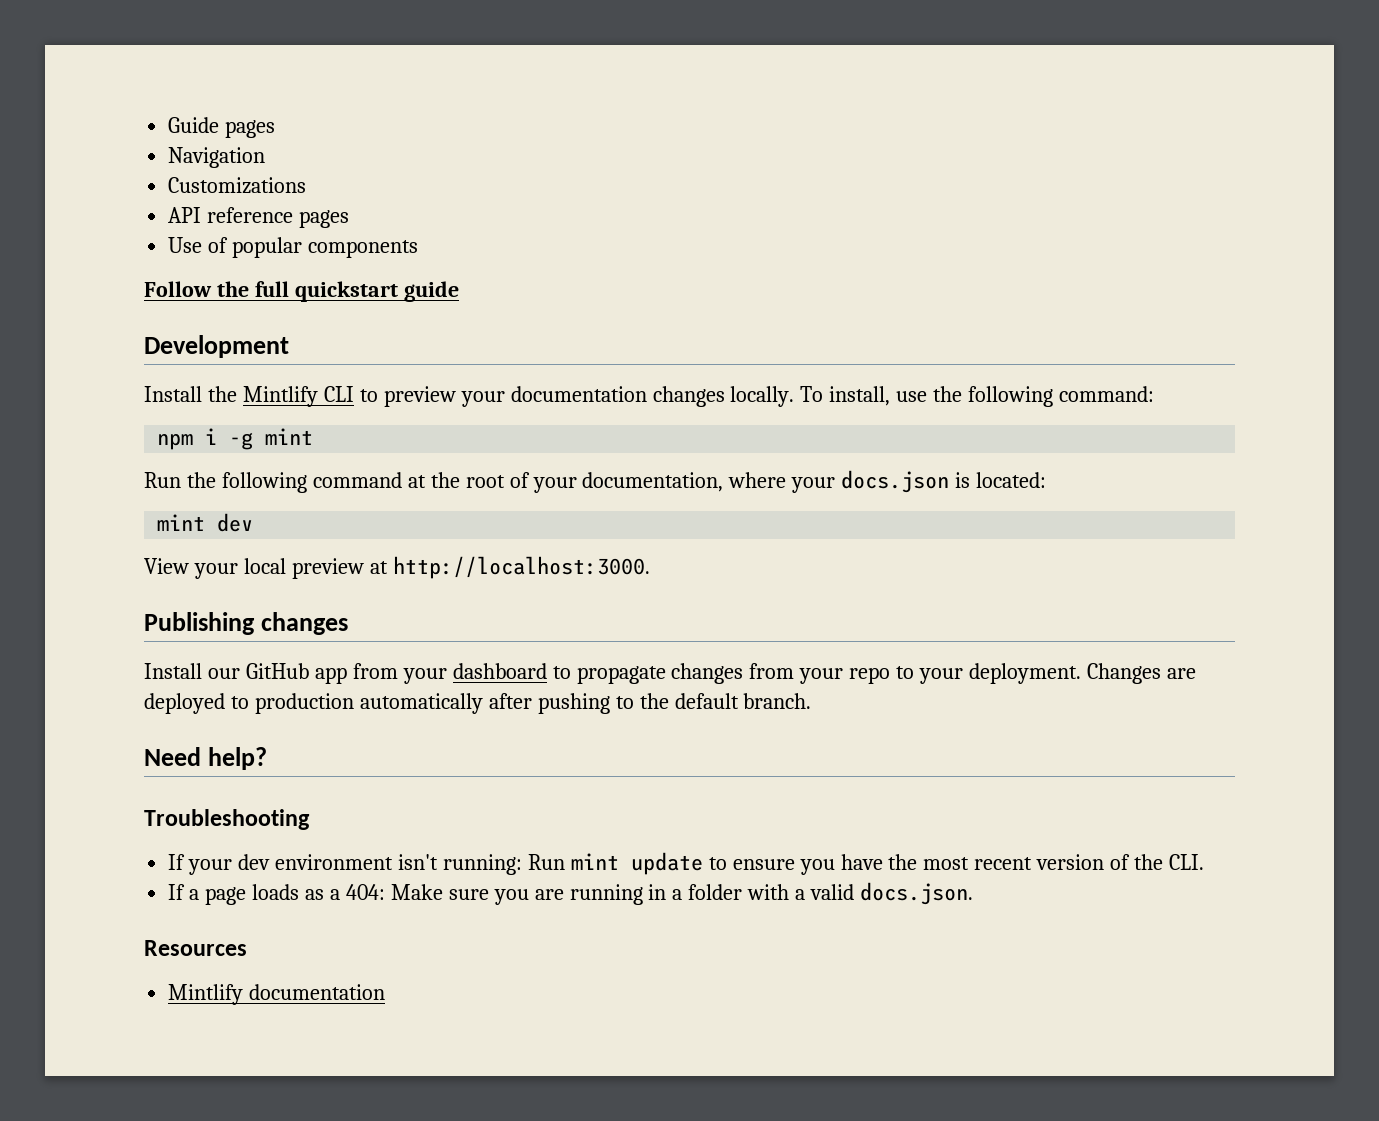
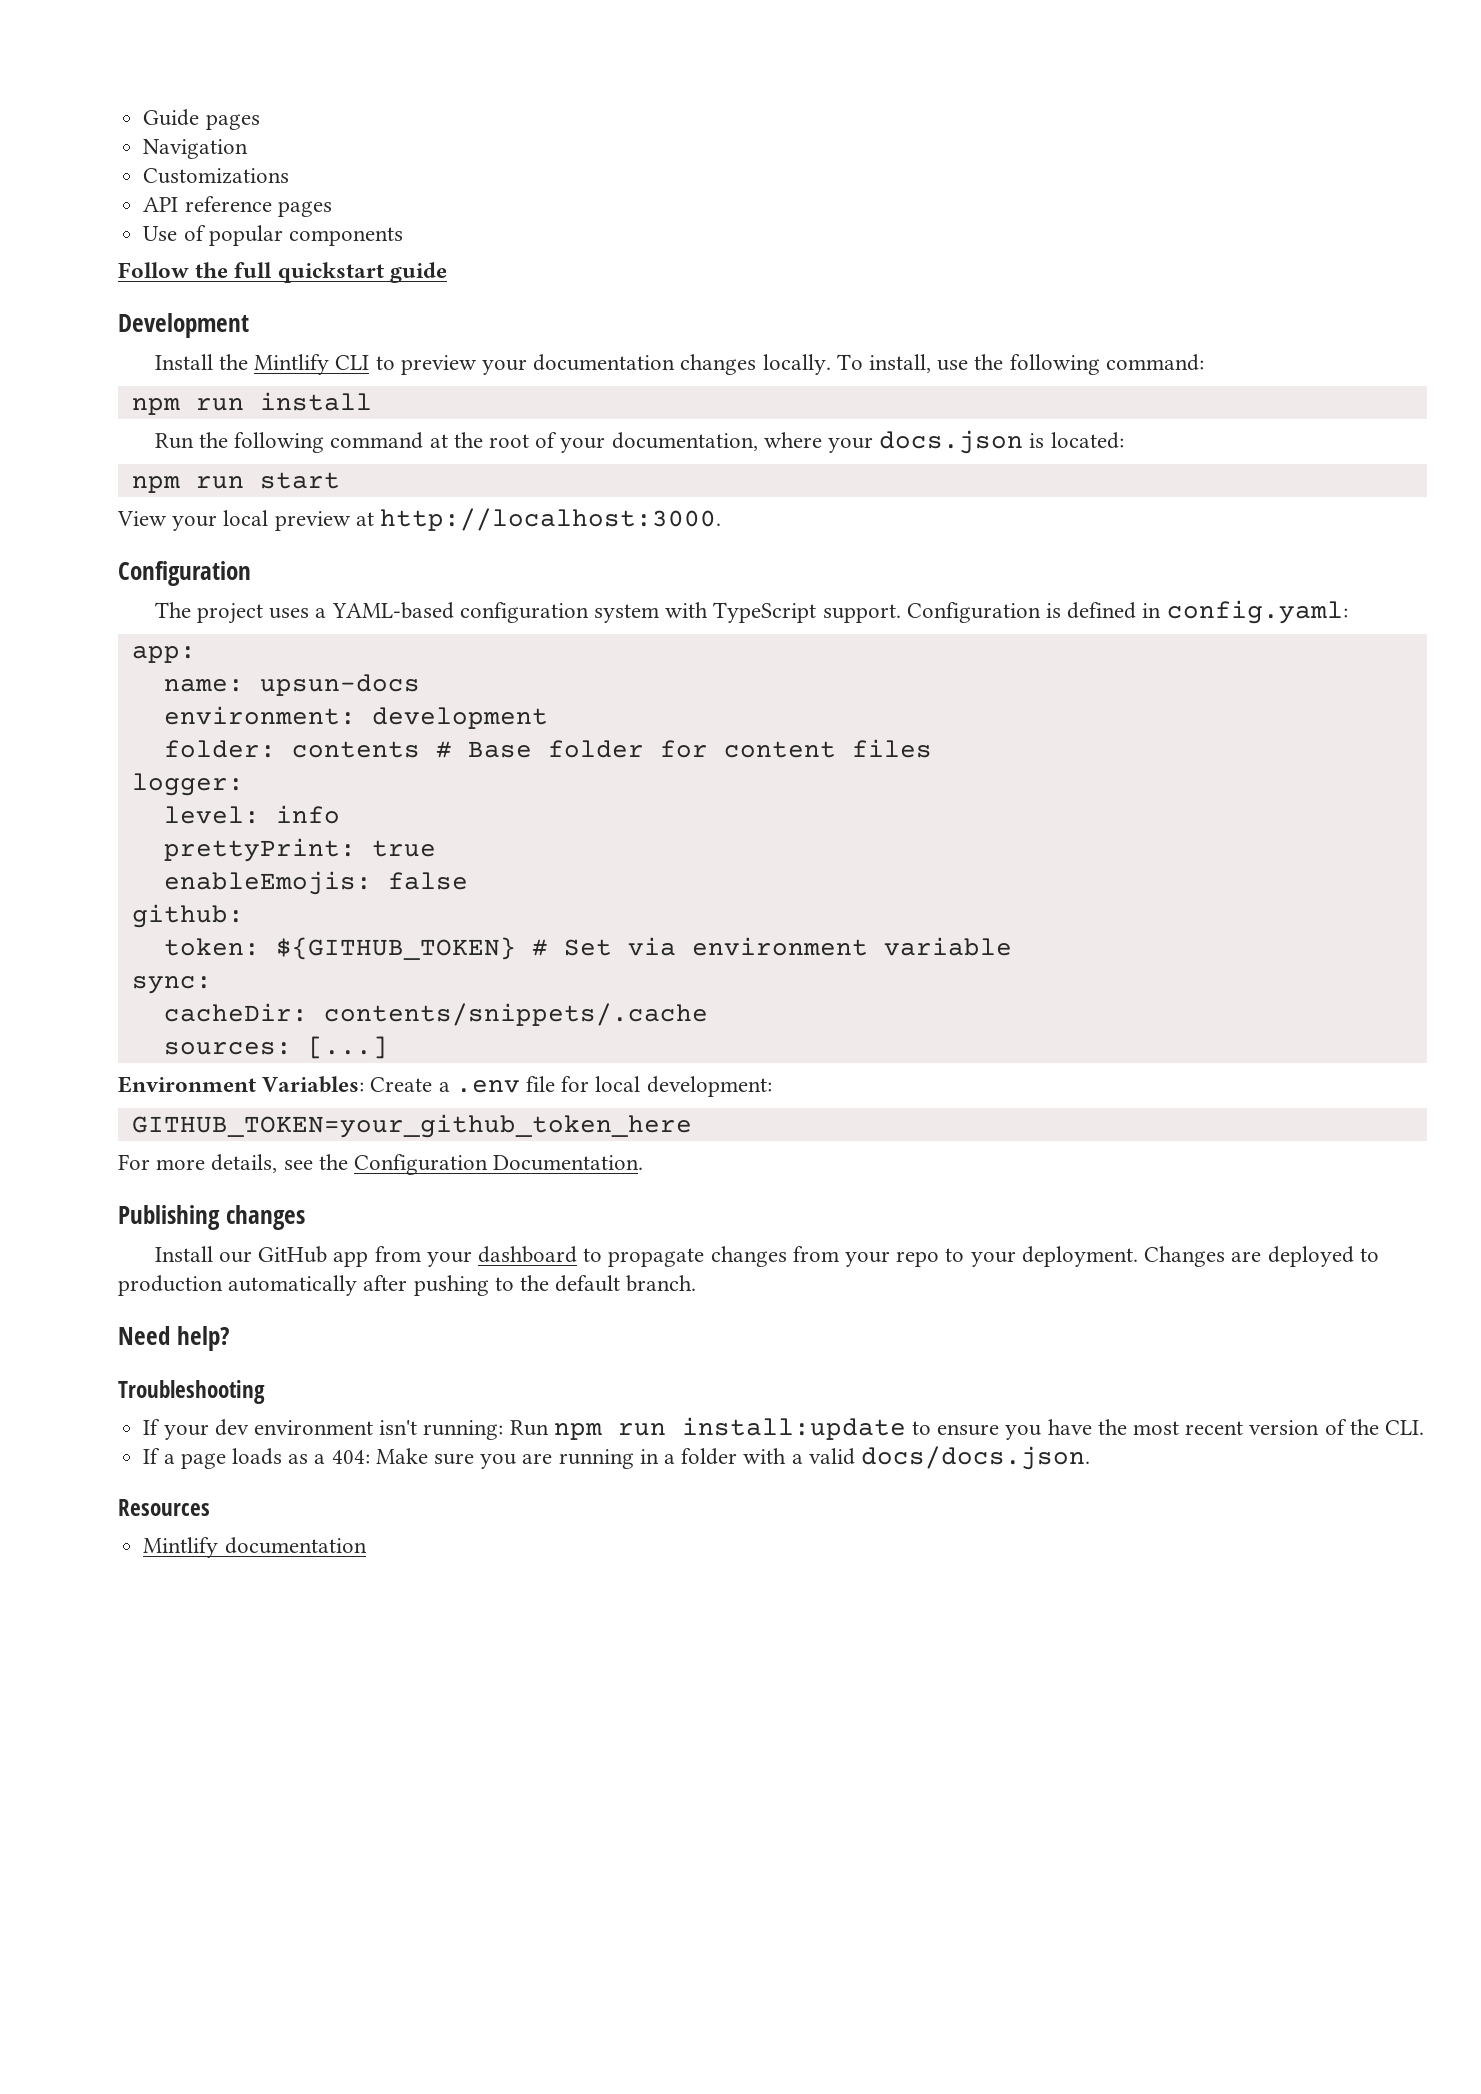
- npm i -g mint
+ npm run install
- mint dev
+ npm run start
  View your local preview at http://localhost:3000.
+ Configuration
+ The project uses a YAML-based configuration system with TypeScript support. Configuration is defined in config.yaml:
+ app:
+ name: upsun-docs
+ environment: development
+ folder: contents # Base folder for content files
+ logger:
+ level: info
+ prettyPrint: true
+ enableEmojis: false
+ github:
+ token: ${GITHUB_TOKEN} # Set via environment variable
+ sync:
+ cacheDir: contents/snippets/.cache
+ sources: [...]
+ Environment Variables: Create a .env file for local development:
+ GITHUB_TOKEN=your_github_token_here
+ For more details, see the Configuration Documentation.
- If your dev environment isn't running: Run mint update to ensure you have the most recent version of the CLI.
+ If your dev environment isn't running: Run npm run install:update to ensure you have the most recent version of the CLI.
- If a page loads as a 404: Make sure you are running in a folder with a valid docs.json.
+ If a page loads as a 404: Make sure you are running in a folder with a valid docs/docs.json.

